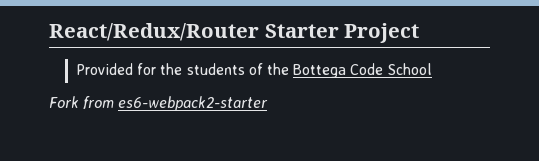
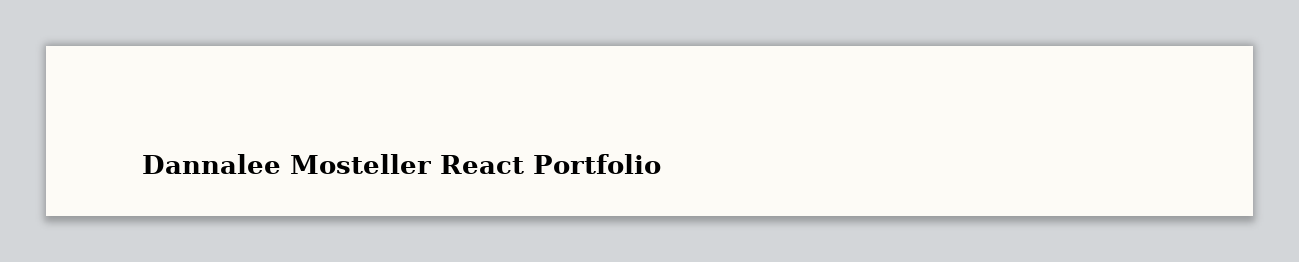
- React/Redux/Router Starter Project
- Provided for the students of the Bottega Code School
- Fork from es6-webpack2-starter
+ Dannalee Mosteller React Portfolio

